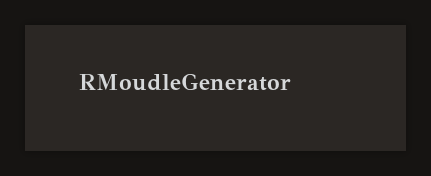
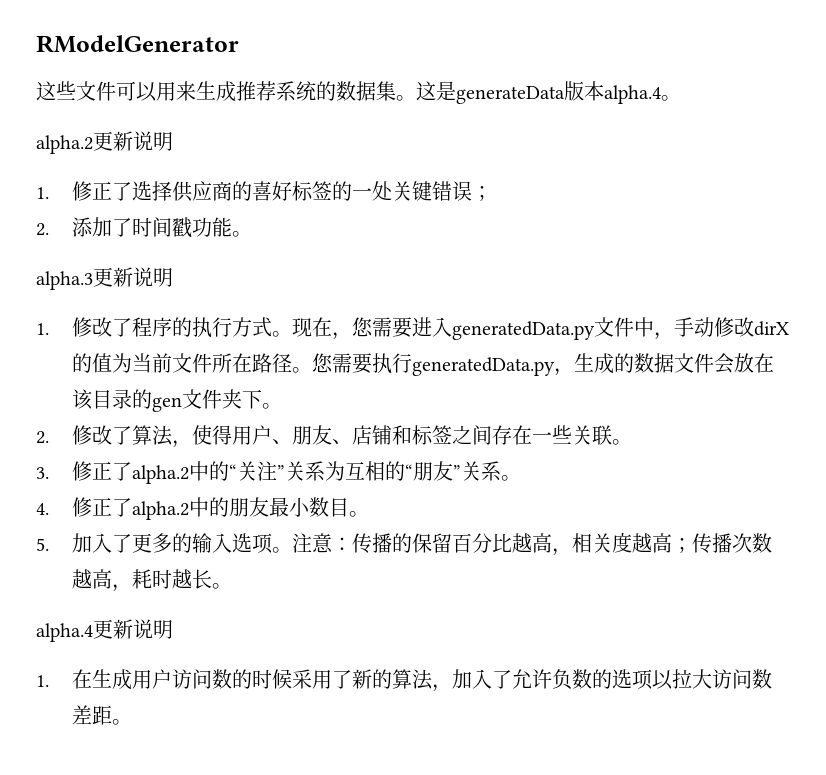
- RMoudleGenerator
+ RModelGenerator
+ 这些文件可以用来生成推荐系统的数据集。这是generateData版本alpha.4。
+ alpha.2更新说明
+ 1.修正了选择供应商的喜好标签的一处关键错误；
+ 2.添加了时间戳功能。
+ alpha.3更新说明
+ 1.修改了程序的执行方式。现在，您需要进入generatedData.py文件中，手动修改dirX的值为当前文件所在路径。您需要执行generatedData.py，生成的数据文件会放在该目录的gen文件夹下。
+ 2.修改了算法，使得用户、朋友、店铺和标签之间存在一些关联。
+ 3.修正了alpha.2中的“关注”关系为互相的“朋友”关系。
+ 4.修正了alpha.2中的朋友最小数目。
+ 5.加入了更多的输入选项。注意：传播的保留百分比越高，相关度越高；传播次数越高，耗时越长。
+ alpha.4更新说明
+ 1.在生成用户访问数的时候采用了新的算法，加入了允许负数的选项以拉大访问数差距。

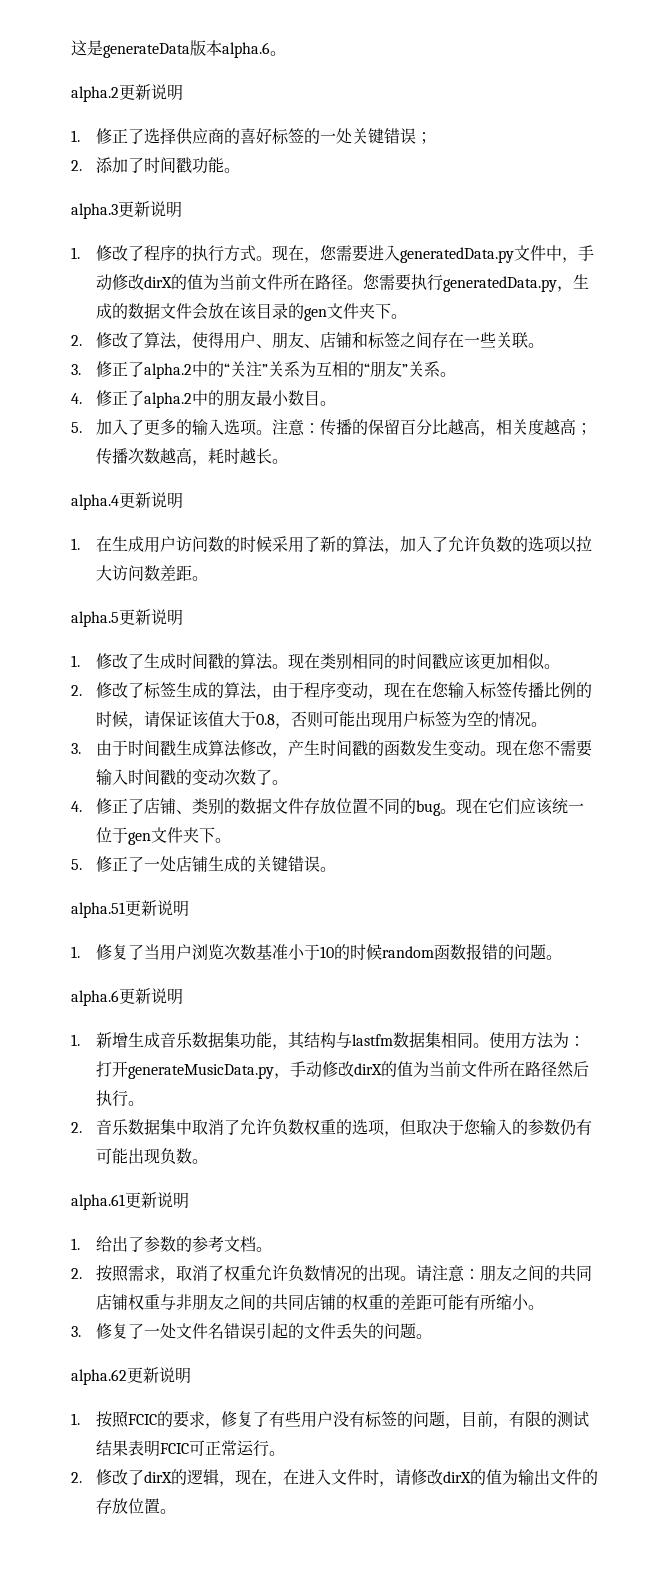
- RModelGenerator
- 这些文件可以用来生成推荐系统的数据集。这是generateData版本alpha.4。
+ 这是generateData版本alpha.6。
+ alpha.5更新说明
+ 1.修改了生成时间戳的算法。现在类别相同的时间戳应该更加相似。
+ 2.修改了标签生成的算法，由于程序变动，现在在您输入标签传播比例的时候，请保证该值大于0.8，否则可能出现用户标签为空的情况。
+ 3.由于时间戳生成算法修改，产生时间戳的函数发生变动。现在您不需要输入时间戳的变动次数了。
+ 4.修正了店铺、类别的数据文件存放位置不同的bug。现在它们应该统一位于gen文件夹下。
+ 5.修正了一处店铺生成的关键错误。
+ alpha.51更新说明
+ 1.修复了当用户浏览次数基准小于10的时候random函数报错的问题。
+ alpha.6更新说明
+ 1.新增生成音乐数据集功能，其结构与lastfm数据集相同。使用方法为：打开generateMusicData.py，手动修改dirX的值为当前文件所在路径然后执行。
+ 2.音乐数据集中取消了允许负数权重的选项，但取决于您输入的参数仍有可能出现负数。
+ alpha.61更新说明
+ 1.给出了参数的参考文档。
+ 2.按照需求，取消了权重允许负数情况的出现。请注意：朋友之间的共同店铺权重与非朋友之间的共同店铺的权重的差距可能有所缩小。
+ 3.修复了一处文件名错误引起的文件丢失的问题。
+ alpha.62更新说明
+ 1.按照FCIC的要求，修复了有些用户没有标签的问题，目前，有限的测试结果表明FCIC可正常运行。
+ 2.修改了dirX的逻辑，现在，在进入文件时，请修改dirX的值为输出文件的存放位置。

